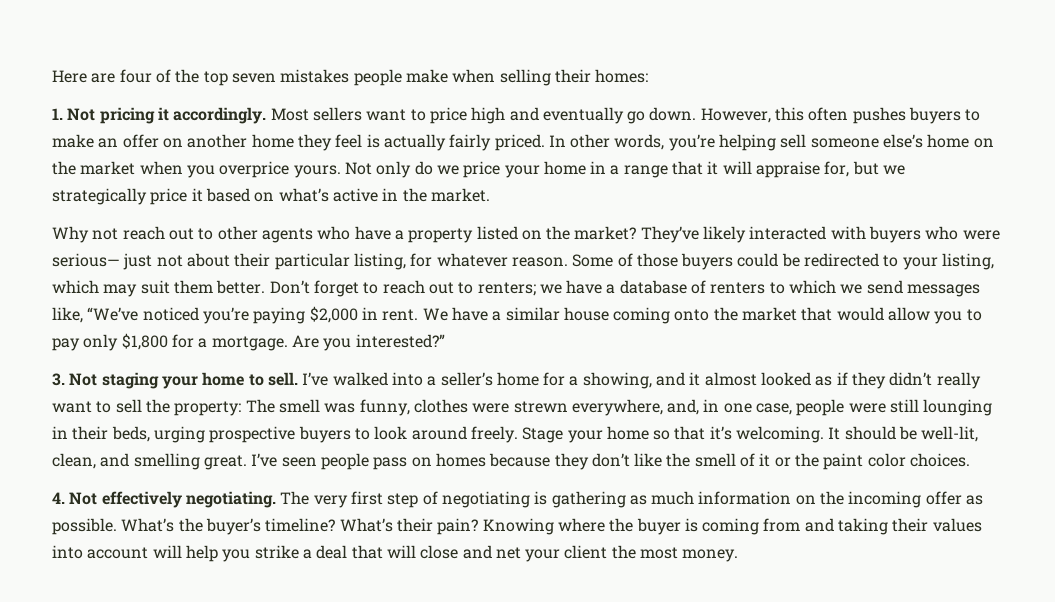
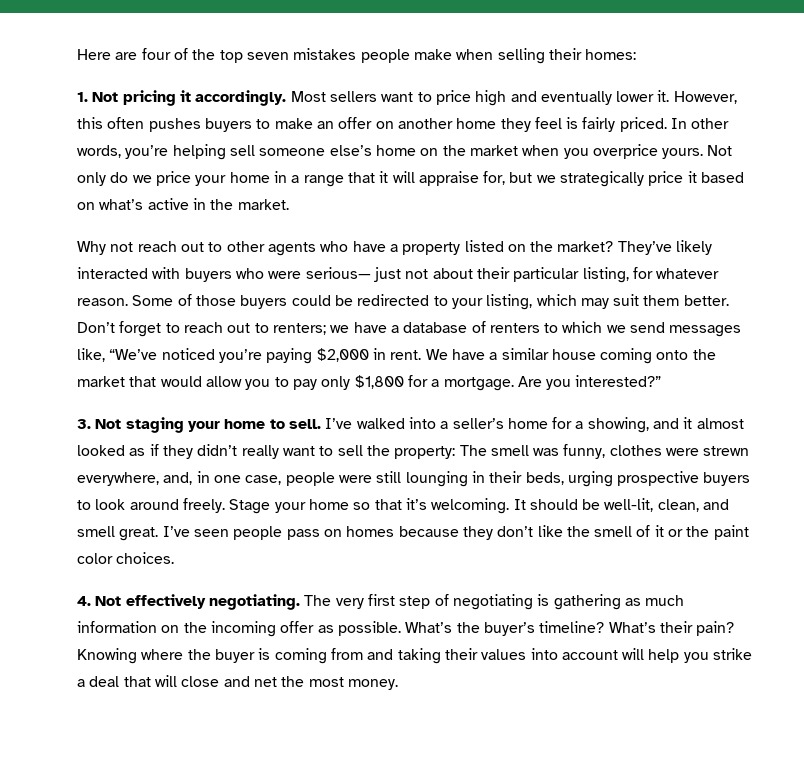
- Most sellers want to price high and eventually go down.
+ Most sellers want to price high and eventually lower it.
- However, this often pushes buyers to make an offer on another home they feel is actually fairly priced.
+ However, this often pushes buyers to make an offer on another home they feel is fairly priced.
- It should be well-lit, clean, and smelling great.
+ It should be well-lit, clean, and smell great.
- Knowing where the buyer is coming from and taking their values into account will help you strike a deal that will close and net your client the most money.
+ Knowing where the buyer is coming from and taking their values into account will help you strike a deal that will close and net the most money.

